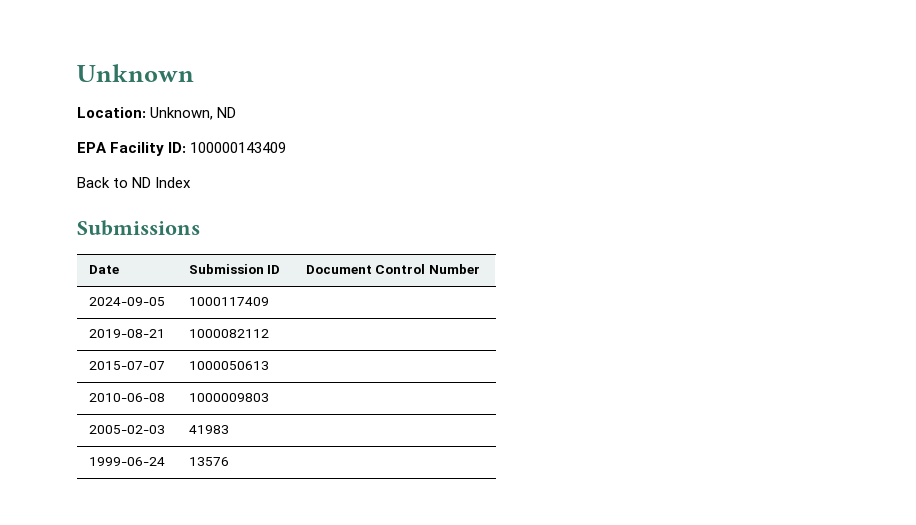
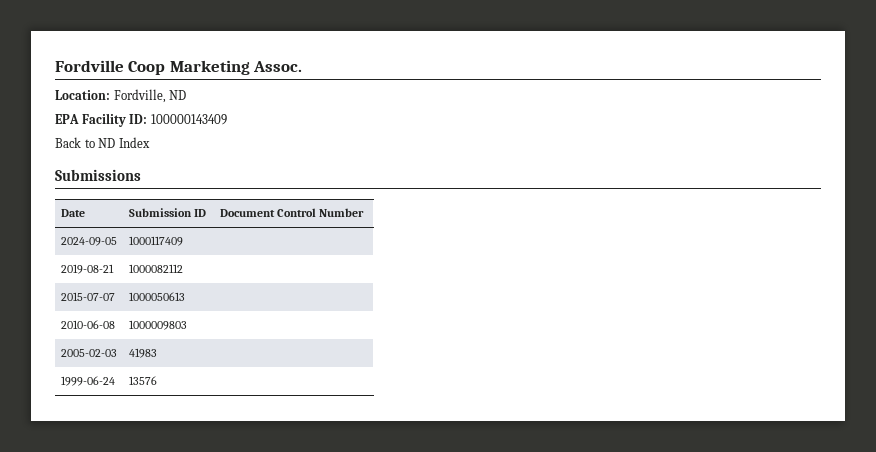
- Unknown
+ Fordville Coop Marketing Assoc.
- Location: Unknown, ND
+ Location: Fordville, ND

